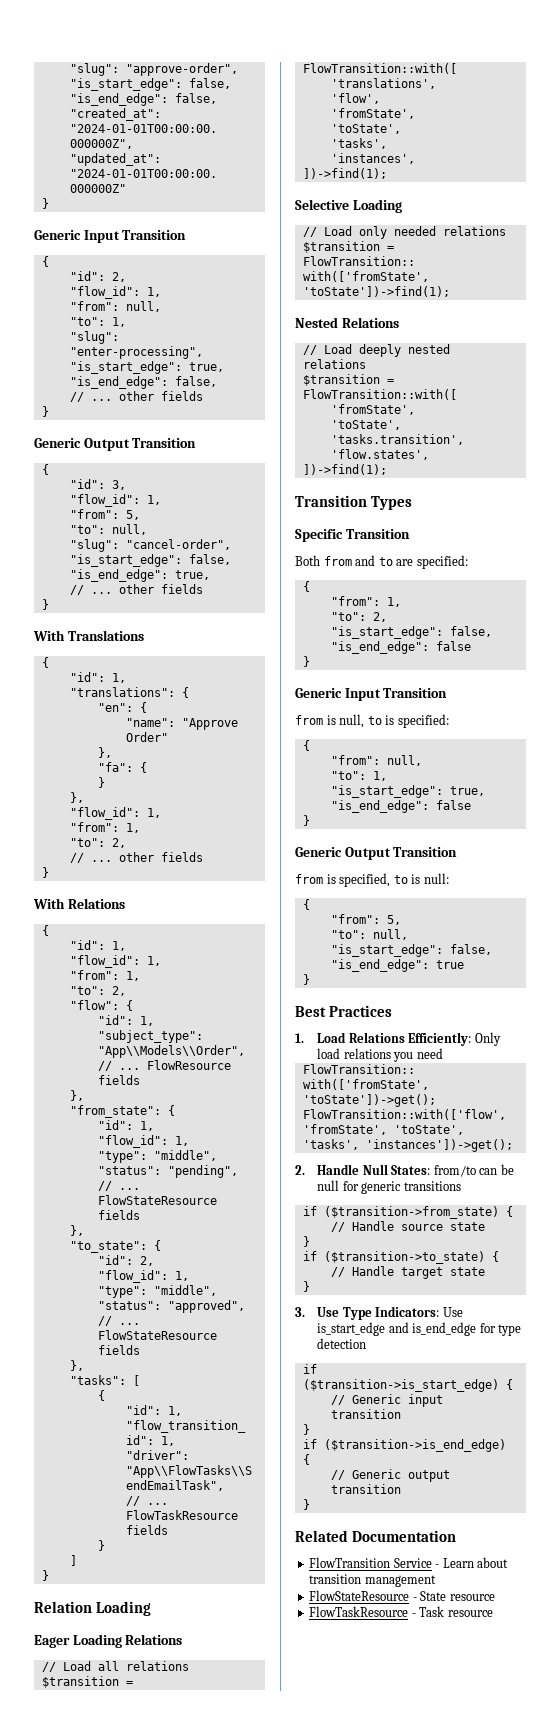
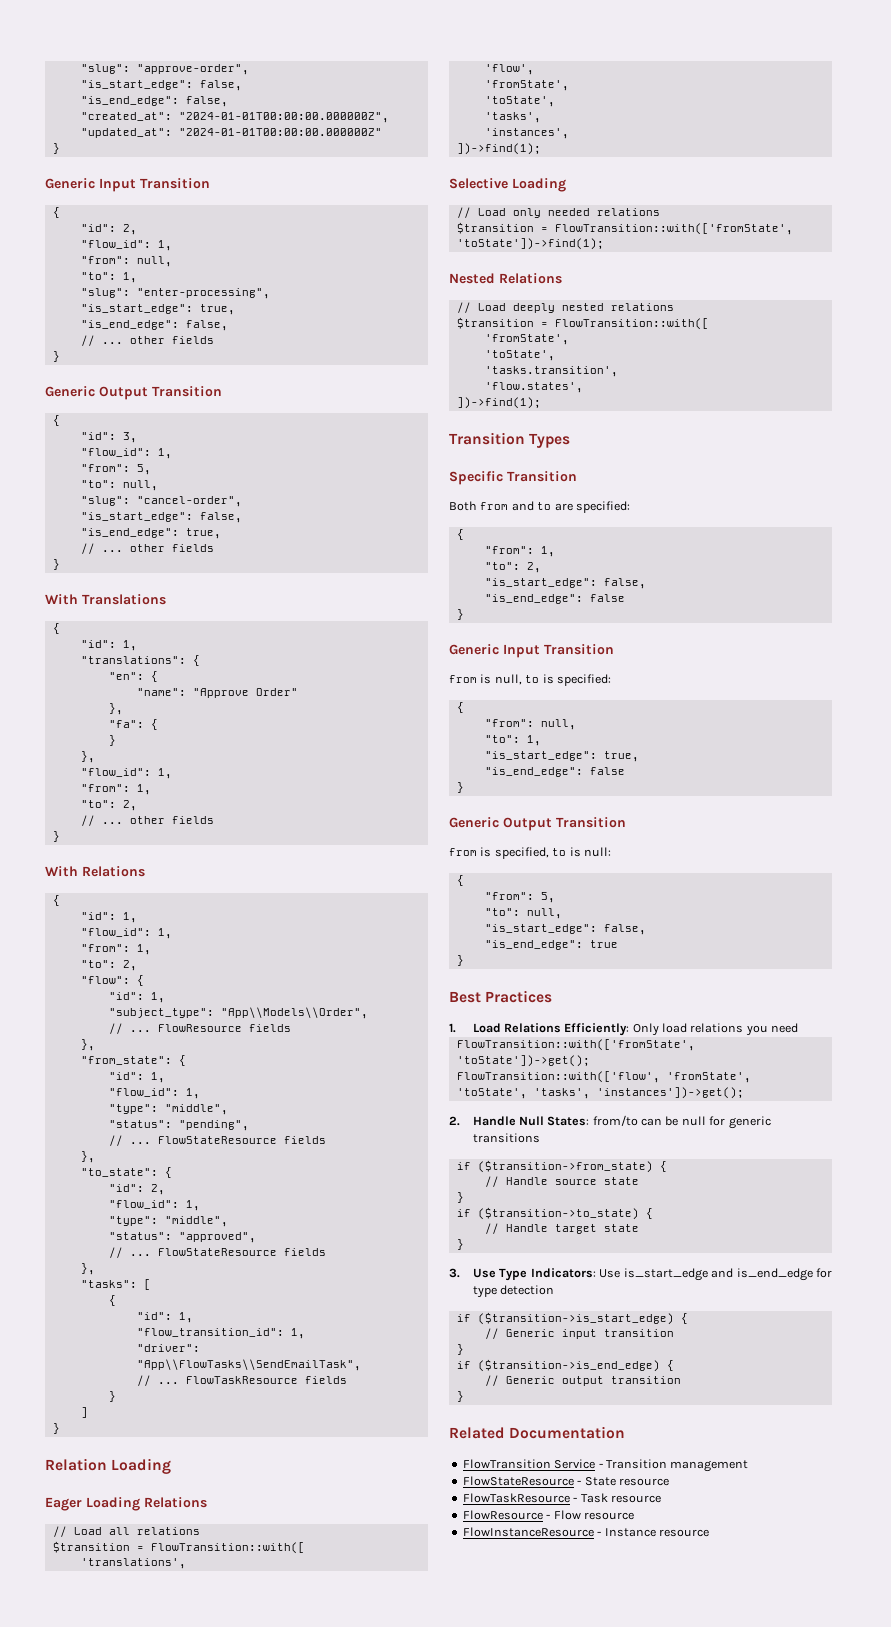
- FlowTransition Service - Learn about transition management
+ FlowTransition Service - Transition management
+ FlowResource - Flow resource
+ FlowInstanceResource - Instance resource

